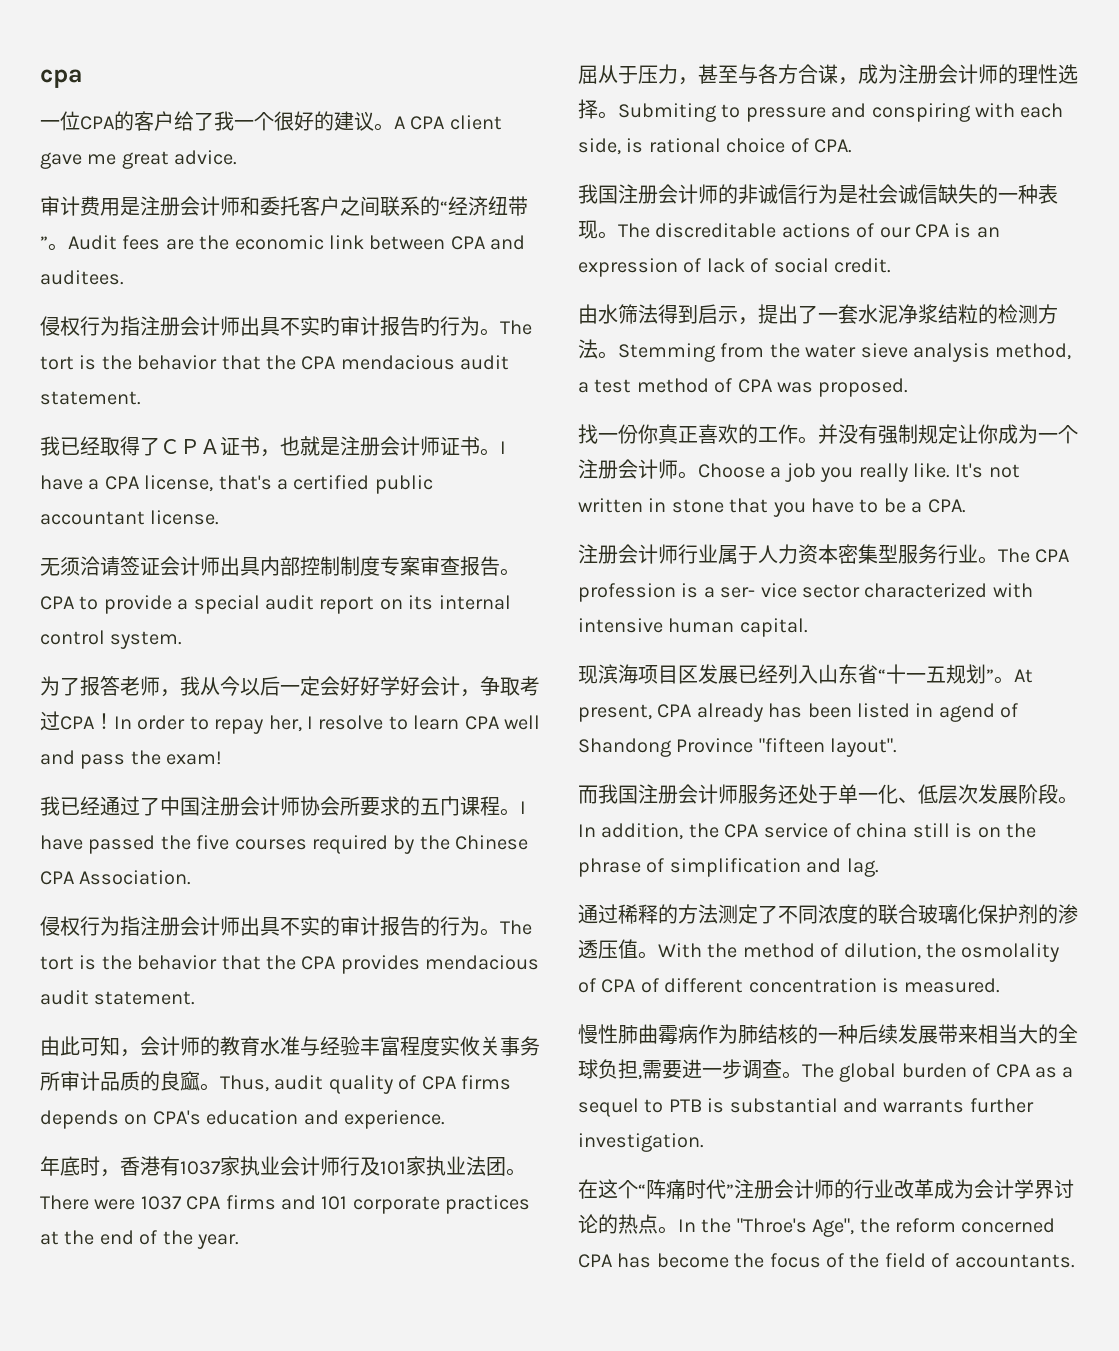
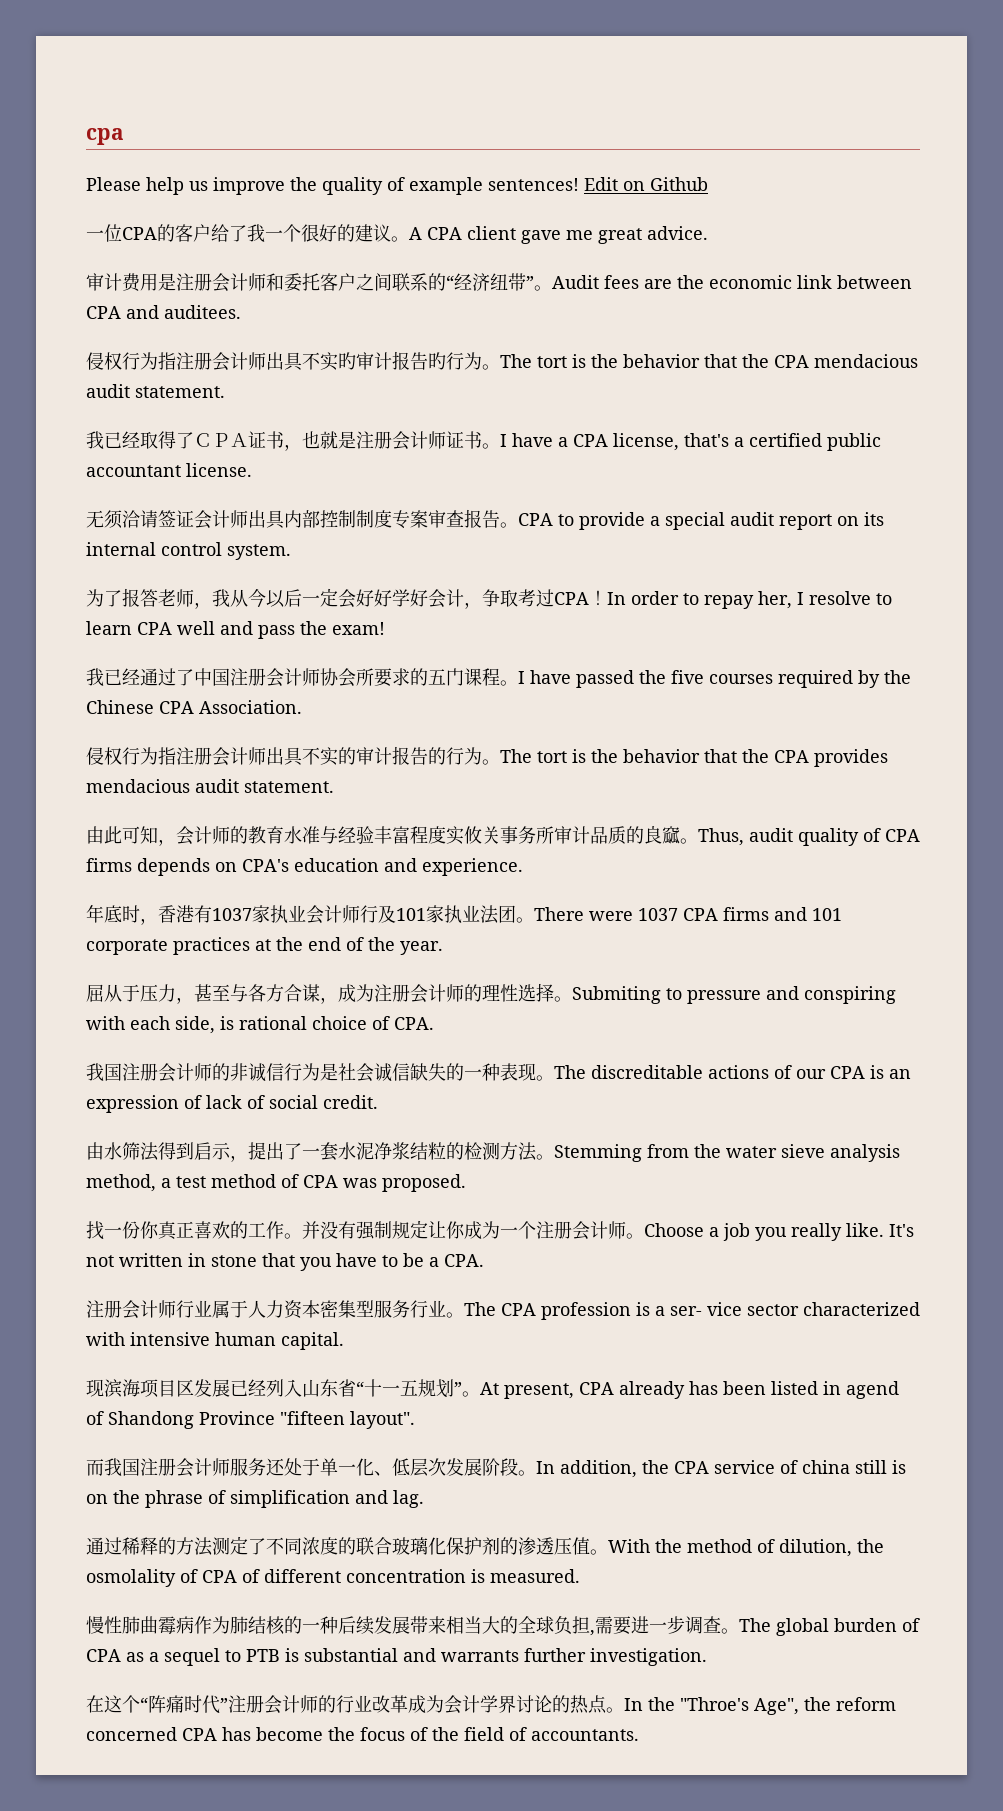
+ Please help us improve the quality of example sentences! Edit on Github

